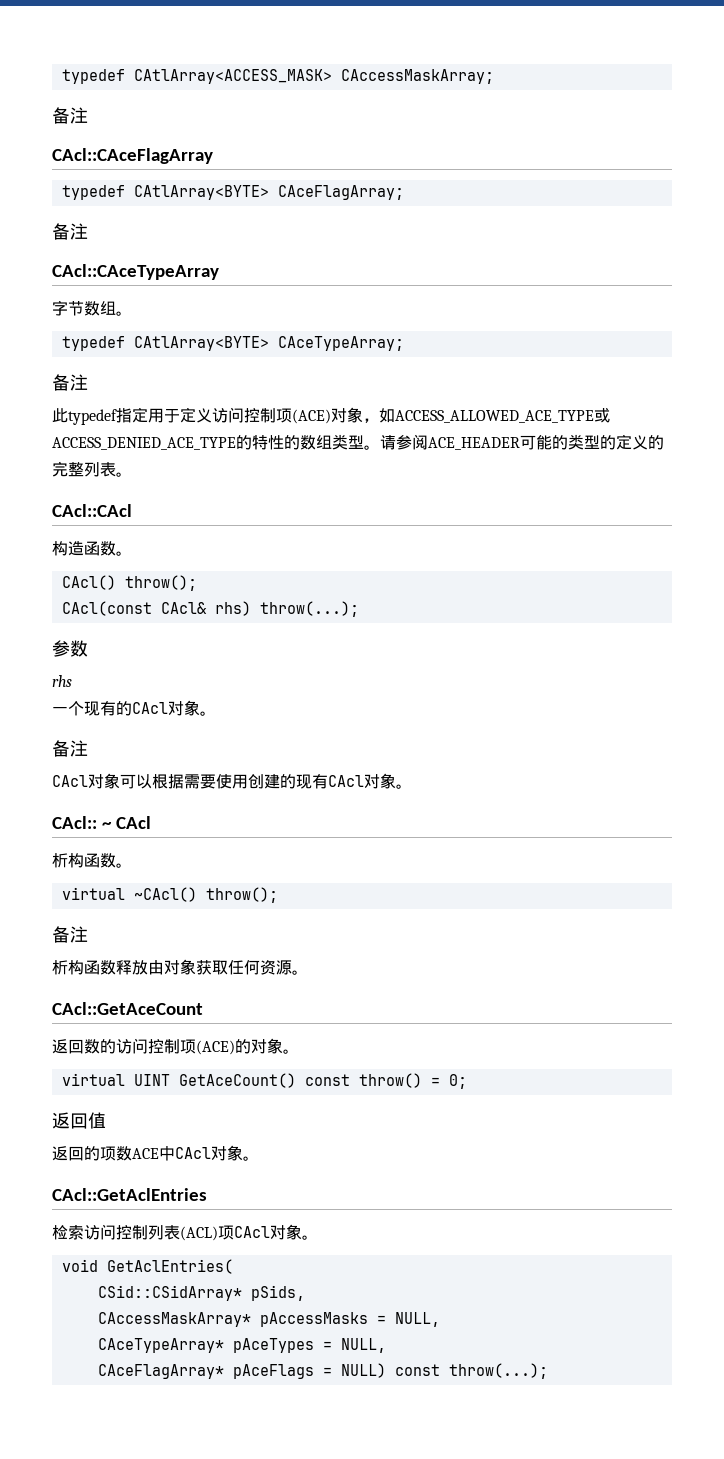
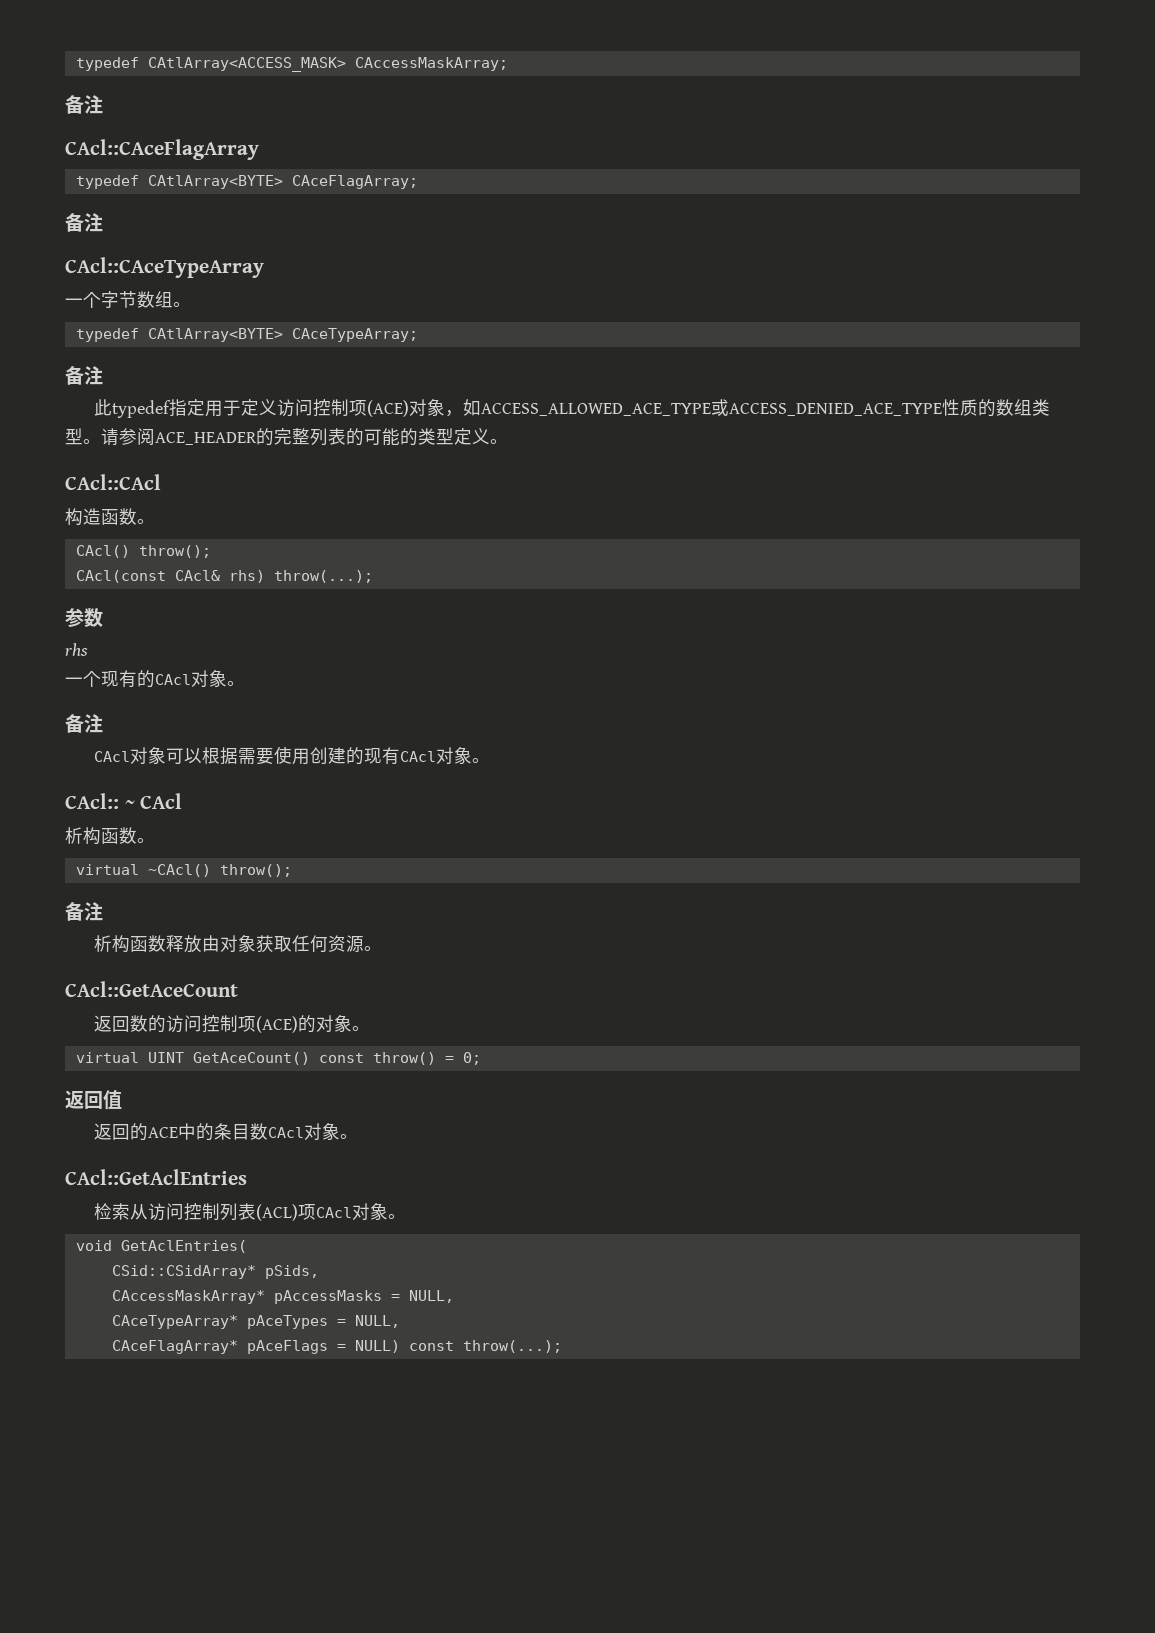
- 字节数组。
+ 一个字节数组。
- 此typedef指定用于定义访问控制项(ACE)对象，如ACCESS_ALLOWED_ACE_TYPE或ACCESS_DENIED_ACE_TYPE的特性的数组类型。
+ 此typedef指定用于定义访问控制项(ACE)对象，如ACCESS_ALLOWED_ACE_TYPE或ACCESS_DENIED_ACE_TYPE性质的数组类型。
- 请参阅ACE_HEADER可能的类型的定义的完整列表。
+ 请参阅ACE_HEADER的完整列表的可能的类型定义。
- 返回的项数ACE中CAcl对象。
+ 返回的ACE中的条目数CAcl对象。
- 检索访问控制列表(ACL)项CAcl对象。
+ 检索从访问控制列表(ACL)项CAcl对象。

